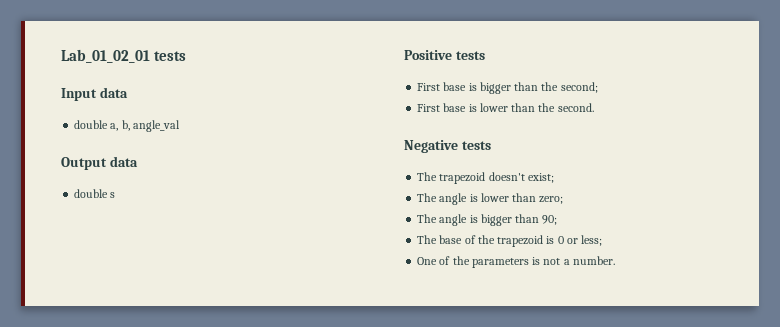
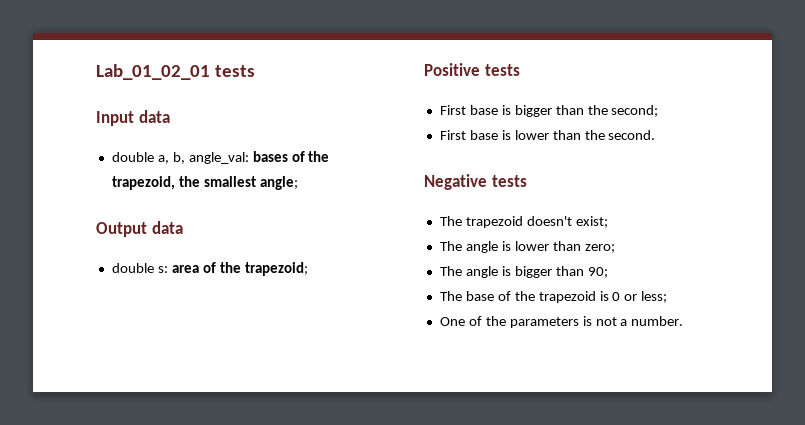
- double a, b, angle_val
+ double a, b, angle_val: bases of the trapezoid, the smallest angle;
  Output data
- double s
+ double s: area of the trapezoid;

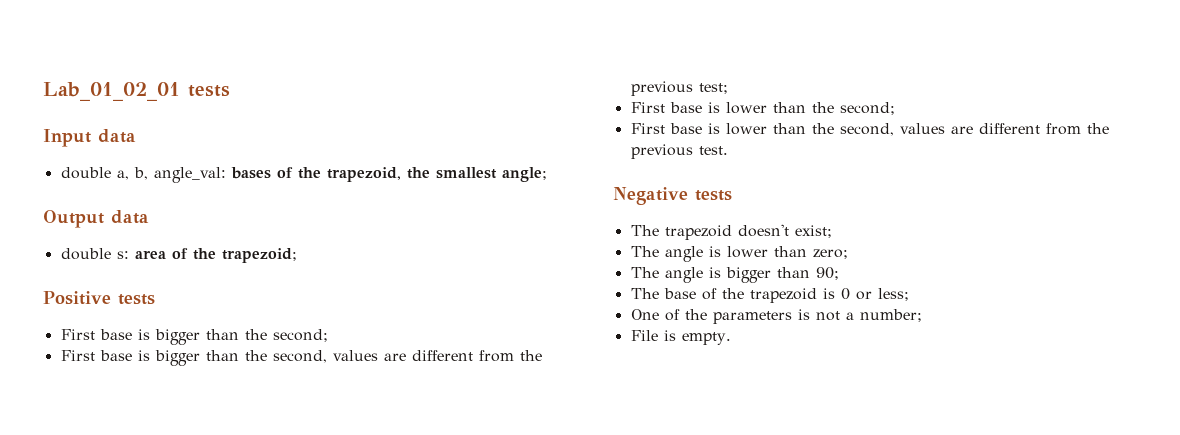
- First base is lower than the second.
+ First base is bigger than the second, values are different from the previous test;
+ First base is lower than the second;
+ First base is lower than the second, values are different from the previous test.
- One of the parameters is not a number.
+ One of the parameters is not a number;
+ File is empty.

